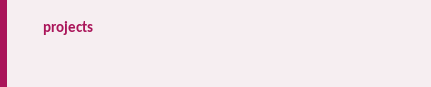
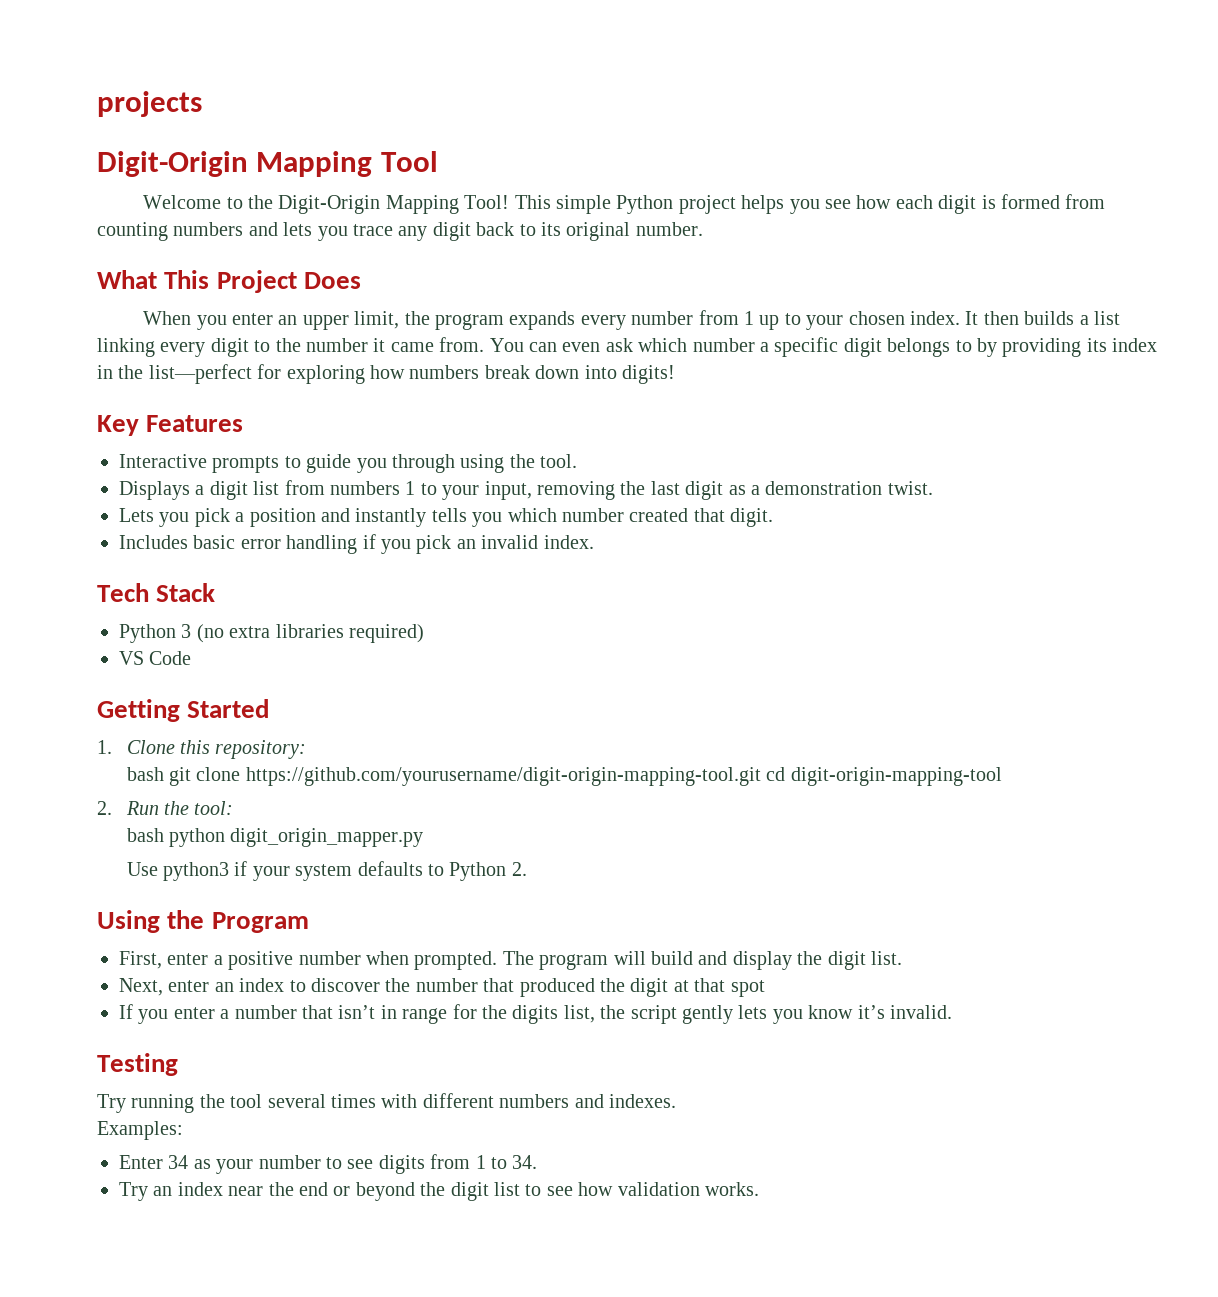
+ Digit-Origin Mapping Tool
+ Welcome to the Digit-Origin Mapping Tool! This simple Python project helps you see how each digit is formed from counting numbers and lets you trace any digit back to its original number.
+ What This Project Does
+ When you enter an upper limit, the program expands every number from 1 up to your chosen index. It then builds a list linking every digit to the number it came from. You can even ask which number a specific digit belongs to by providing its index in the list—perfect for exploring how numbers break down into digits!
+ Key Features
+ Interactive prompts to guide you through using the tool.
+ Displays a digit list from numbers 1 to your input, removing the last digit as a demonstration twist.
+ Lets you pick a position and instantly tells you which number created that digit.
+ Includes basic error handling if you pick an invalid index.
+ Tech Stack
+ Python 3 (no extra libraries required)
+ VS Code
+ Getting Started
+ 1. Clone this repository:
+ bash git clone https://github.com/yourusername/digit-origin-mapping-tool.git cd digit-origin-mapping-tool
+ 2. Run the tool:
+ bash python digit_origin_mapper.py
+ Use python3 if your system defaults to Python 2.
+ Using the Program
+ First, enter a positive number when prompted. The program will build and display the digit list.
+ Next, enter an index to discover the number that produced the digit at that spot
+ If you enter a number that isn’t in range for the digits list, the script gently lets you know it’s invalid.
+ Testing
+ Try running the tool several times with different numbers and indexes.
+ Examples:
+ Enter 34 as your number to see digits from 1 to 34.
+ Try an index near the end or beyond the digit list to see how validation works.

